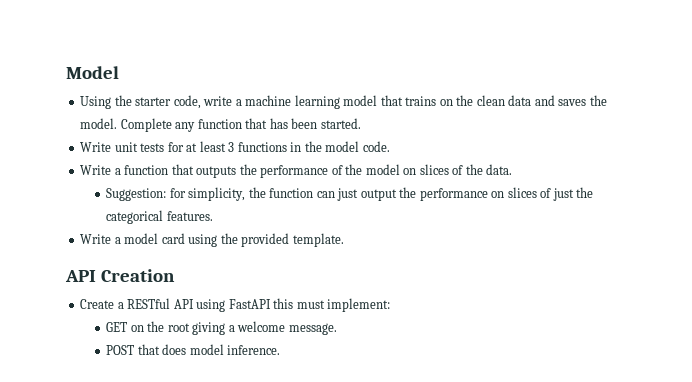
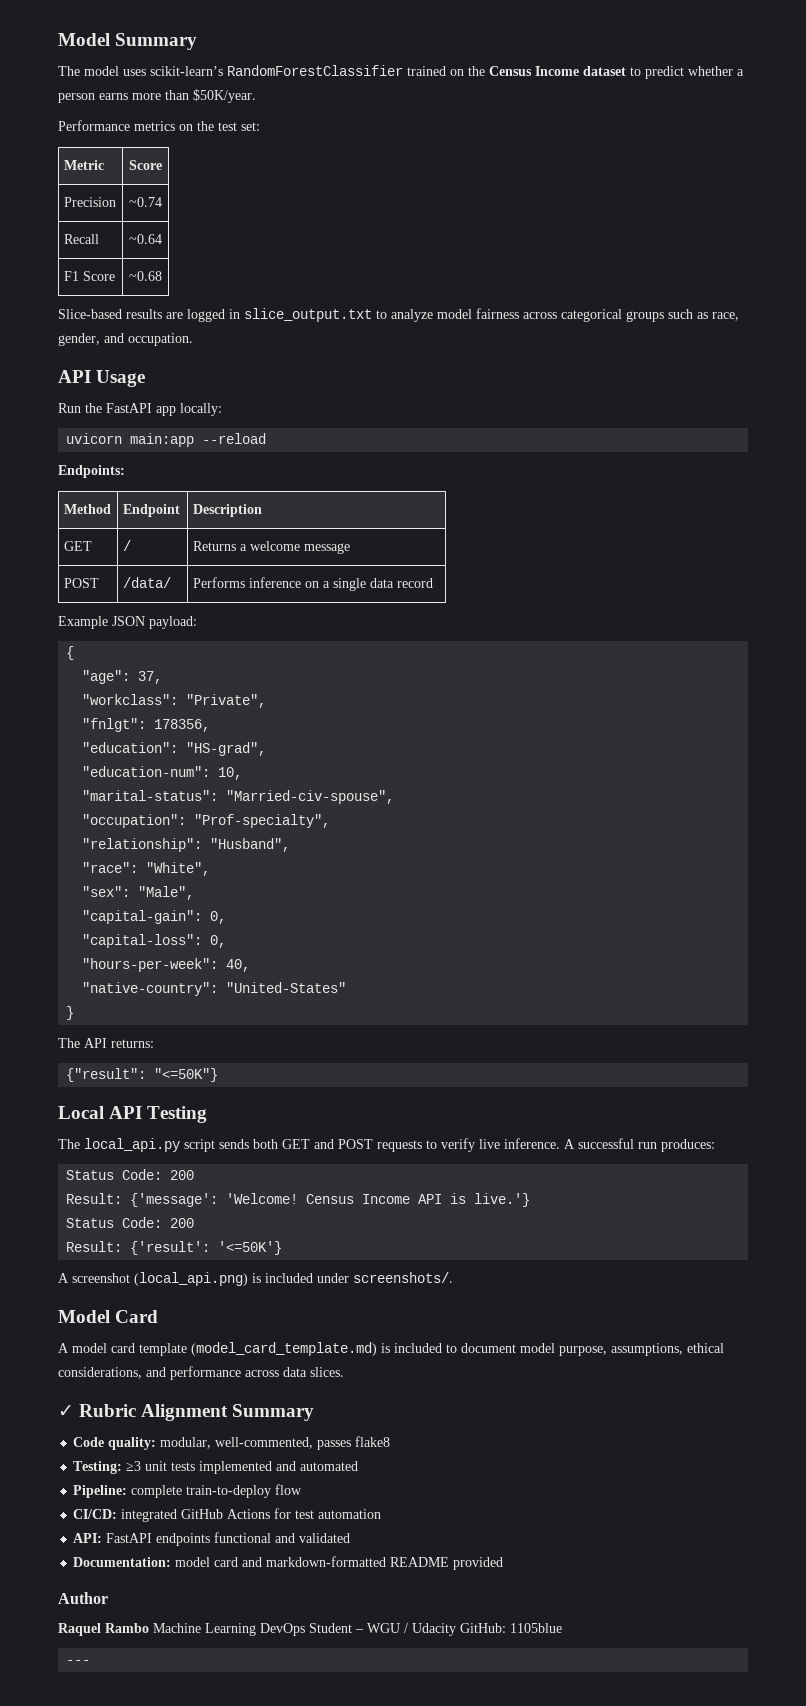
- Model
- Using the starter code, write a machine learning model that trains on the clean data and saves the model. Complete any function that has been started.
- Write unit tests for at least 3 functions in the model code.
- Write a function that outputs the performance of the model on slices of the data.
- Suggestion: for simplicity, the function can just output the performance on slices of just the categorical features.
- Write a model card using the provided template.
- API Creation
- Create a RESTful API using FastAPI this must implement:
- GET on the root giving a welcome message.
- POST that does model inference.
+ Model Summary
+ The model uses scikit-learn’s RandomForestClassifier trained on the Census Income dataset to predict whether a person earns more than $50K/year.
+ Performance metrics on the test set:
+ Metric | Score
+ Precision | ~0.74
+ Recall | ~0.64
+ F1 Score | ~0.68
+ Slice-based results are logged in slice_output.txt to analyze model fairness across categorical groups such as race, gender, and occupation.
+ API Usage
+ Run the FastAPI app locally:
+ uvicorn main:app --reload
+ Endpoints:
+ Method | Endpoint | Description
+ GET | / | Returns a welcome message
+ POST | /data/ | Performs inference on a single data record
+ Example JSON payload:
+ {
+ "age": 37,
+ "workclass": "Private",
+ "fnlgt": 178356,
+ "education": "HS-grad",
+ "education-num": 10,
+ "marital-status": "Married-civ-spouse",
+ "occupation": "Prof-specialty",
+ "relationship": "Husband",
+ "race": "White",
+ "sex": "Male",
+ "capital-gain": 0,
+ "capital-loss": 0,
+ "hours-per-week": 40,
+ "native-country": "United-States"
+ }
+ The API returns:
+ {"result": "<=50K"}
+ Local API Testing
+ The local_api.py script sends both GET and POST requests to verify live inference. A successful run produces:
+ Status Code: 200
+ Result: {'message': 'Welcome! Census Income API is live.'}
+ Status Code: 200
+ Result: {'result': '<=50K'}
+ A screenshot (local_api.png) is included under screenshots/.
+ Model Card
+ A model card template (model_card_template.md) is included to document model purpose, assumptions, ethical considerations, and performance across data slices.
+ ✓ Rubric Alignment Summary
+ Code quality: modular, well-commented, passes flake8
+ Testing: ≥3 unit tests implemented and automated
+ Pipeline: complete train-to-deploy flow
+ CI/CD: integrated GitHub Actions for test automation
+ API: FastAPI endpoints functional and validated
+ Documentation: model card and markdown-formatted README provided
+ Author
+ Raquel Rambo Machine Learning DevOps Student – WGU / Udacity GitHub: 1105blue
+ ---

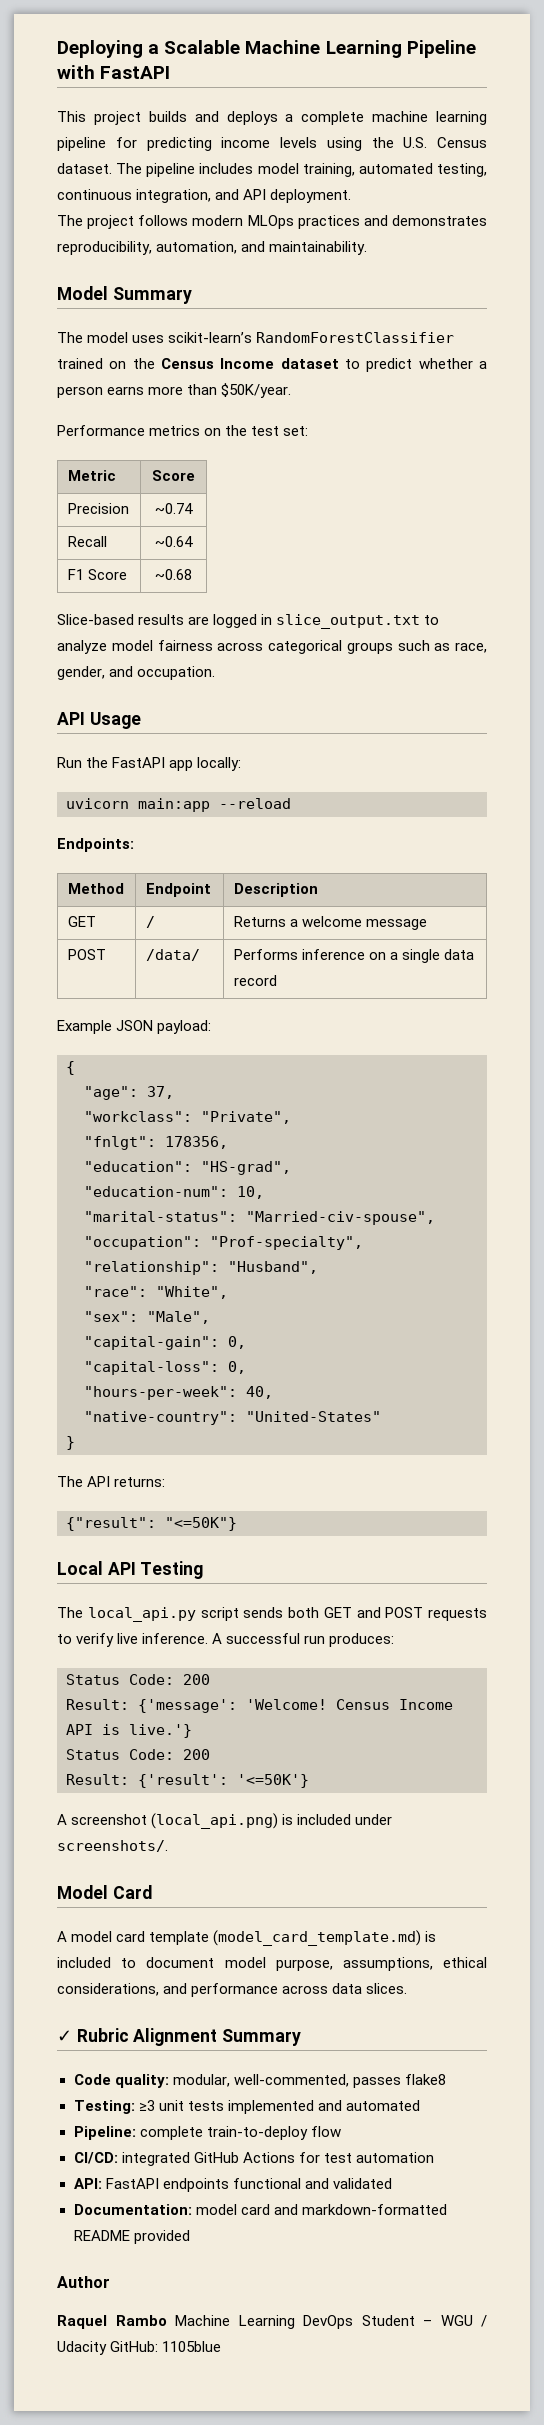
+ Deploying a Scalable Machine Learning Pipeline with FastAPI
+ This project builds and deploys a complete machine learning pipeline for predicting income levels using the U.S. Census dataset. The pipeline includes model training, automated testing, continuous integration, and API deployment.
+ The project follows modern MLOps practices and demonstrates reproducibility, automation, and maintainability.
- ---

